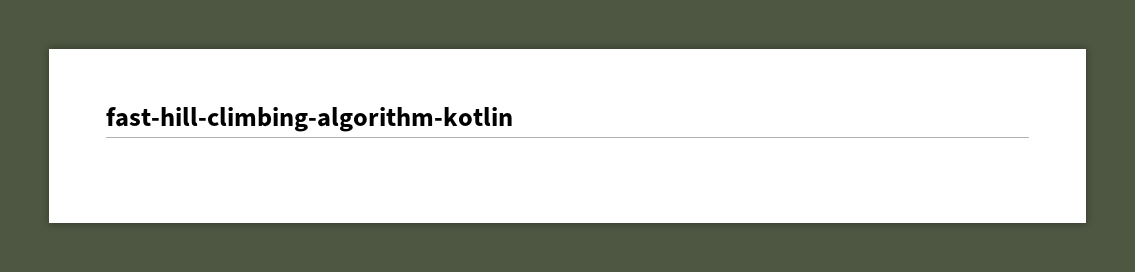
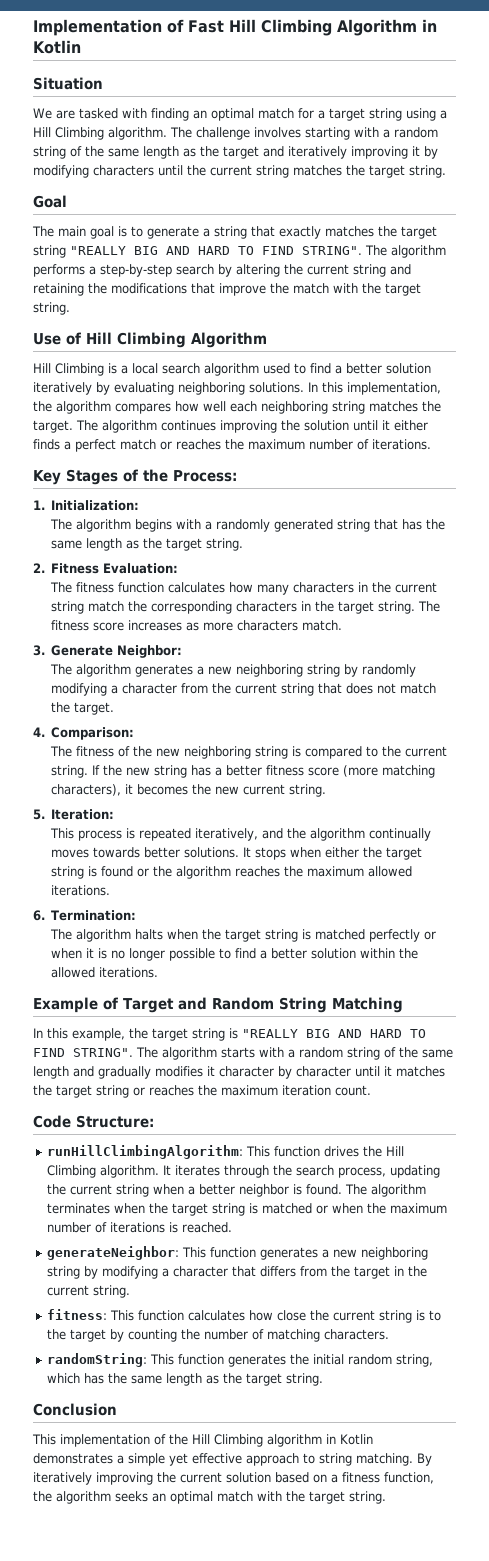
- fast-hill-climbing-algorithm-kotlin
+ Implementation of Fast Hill Climbing Algorithm in Kotlin
+ Situation
+ We are tasked with finding an optimal match for a target string using a Hill Climbing algorithm. The challenge involves starting with a random string of the same length as the target and iteratively improving it by modifying characters until the current string matches the target string.
+ Goal
+ The main goal is to generate a string that exactly matches the target string "REALLY BIG AND HARD TO FIND STRING". The algorithm performs a step-by-step search by altering the current string and retaining the modifications that improve the match with the target string.
+ Use of Hill Climbing Algorithm
+ Hill Climbing is a local search algorithm used to find a better solution iteratively by evaluating neighboring solutions. In this implementation, the algorithm compares how well each neighboring string matches the target. The algorithm continues improving the solution until it either finds a perfect match or reaches the maximum number of iterations.
+ Key Stages of the Process:
+ 1. Initialization:
+ The algorithm begins with a randomly generated string that has the same length as the target string.
+ 2. Fitness Evaluation:
+ The fitness function calculates how many characters in the current string match the corresponding characters in the target string. The fitness score increases as more characters match.
+ 3. Generate Neighbor:
+ The algorithm generates a new neighboring string by randomly modifying a character from the current string that does not match the target.
+ 4. Comparison:
+ The fitness of the new neighboring string is compared to the current string. If the new string has a better fitness score (more matching characters), it becomes the new current string.
+ 5. Iteration:
+ This process is repeated iteratively, and the algorithm continually moves towards better solutions. It stops when either the target string is found or the algorithm reaches the maximum allowed iterations.
+ 6. Termination:
+ The algorithm halts when the target string is matched perfectly or when it is no longer possible to find a better solution within the allowed iterations.
+ Example of Target and Random String Matching
+ In this example, the target string is "REALLY BIG AND HARD TO FIND STRING". The algorithm starts with a random string of the same length and gradually modifies it character by character until it matches the target string or reaches the maximum iteration count.
+ Code Structure:
+ runHillClimbingAlgorithm: This function drives the Hill Climbing algorithm. It iterates through the search process, updating the current string when a better neighbor is found. The algorithm terminates when the target string is matched or when the maximum number of iterations is reached.
+ generateNeighbor: This function generates a new neighboring string by modifying a character that differs from the target in the current string.
+ fitness: This function calculates how close the current string is to the target by counting the number of matching characters.
+ randomString: This function generates the initial random string, which has the same length as the target string.
+ Conclusion
+ This implementation of the Hill Climbing algorithm in Kotlin demonstrates a simple yet effective approach to string matching. By iteratively improving the current solution based on a fitness function, the algorithm seeks an optimal match with the target string.

